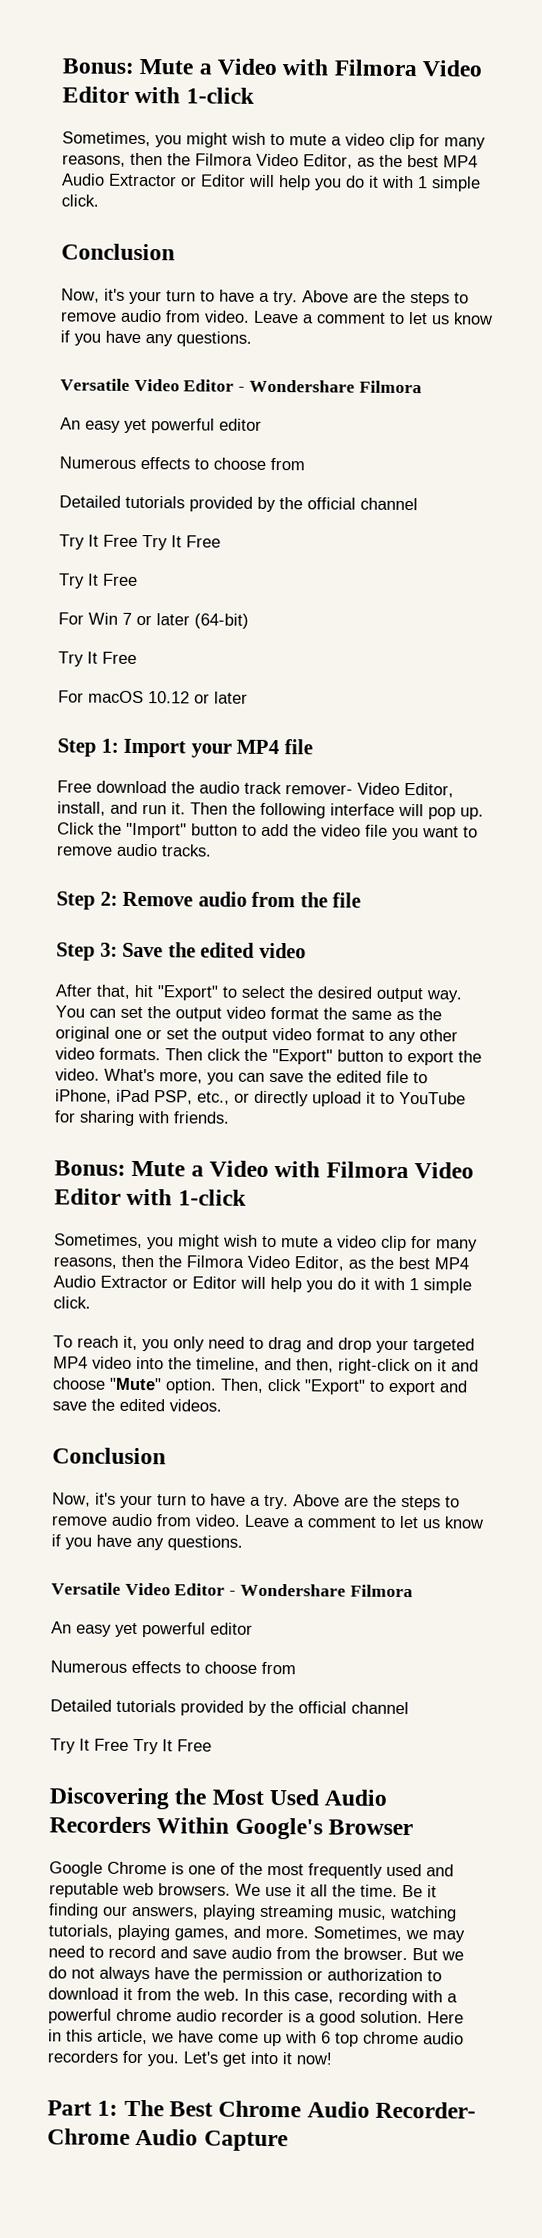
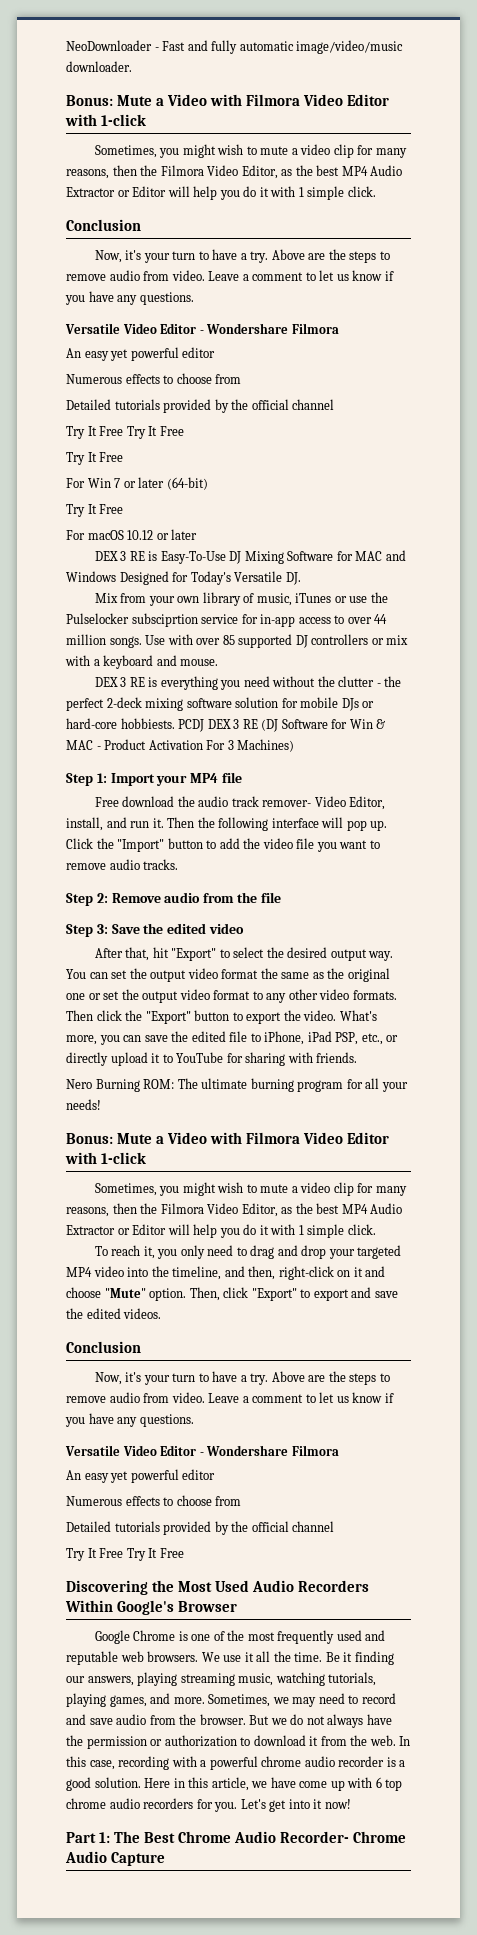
+ NeoDownloader - Fast and fully automatic image/video/music downloader.
+ DEX 3 RE is Easy-To-Use DJ Mixing Software for MAC and Windows Designed for Today's Versatile DJ.
+ Mix from your own library of music, iTunes or use the Pulselocker subsciprtion service for in-app access to over 44 million songs. Use with over 85 supported DJ controllers or mix with a keyboard and mouse.
+ DEX 3 RE is everything you need without the clutter - the perfect 2-deck mixing software solution for mobile DJs or hard-core hobbiests. PCDJ DEX 3 RE (DJ Software for Win & MAC - Product Activation For 3 Machines)
+ Nero Burning ROM: The ultimate burning program for all your needs!

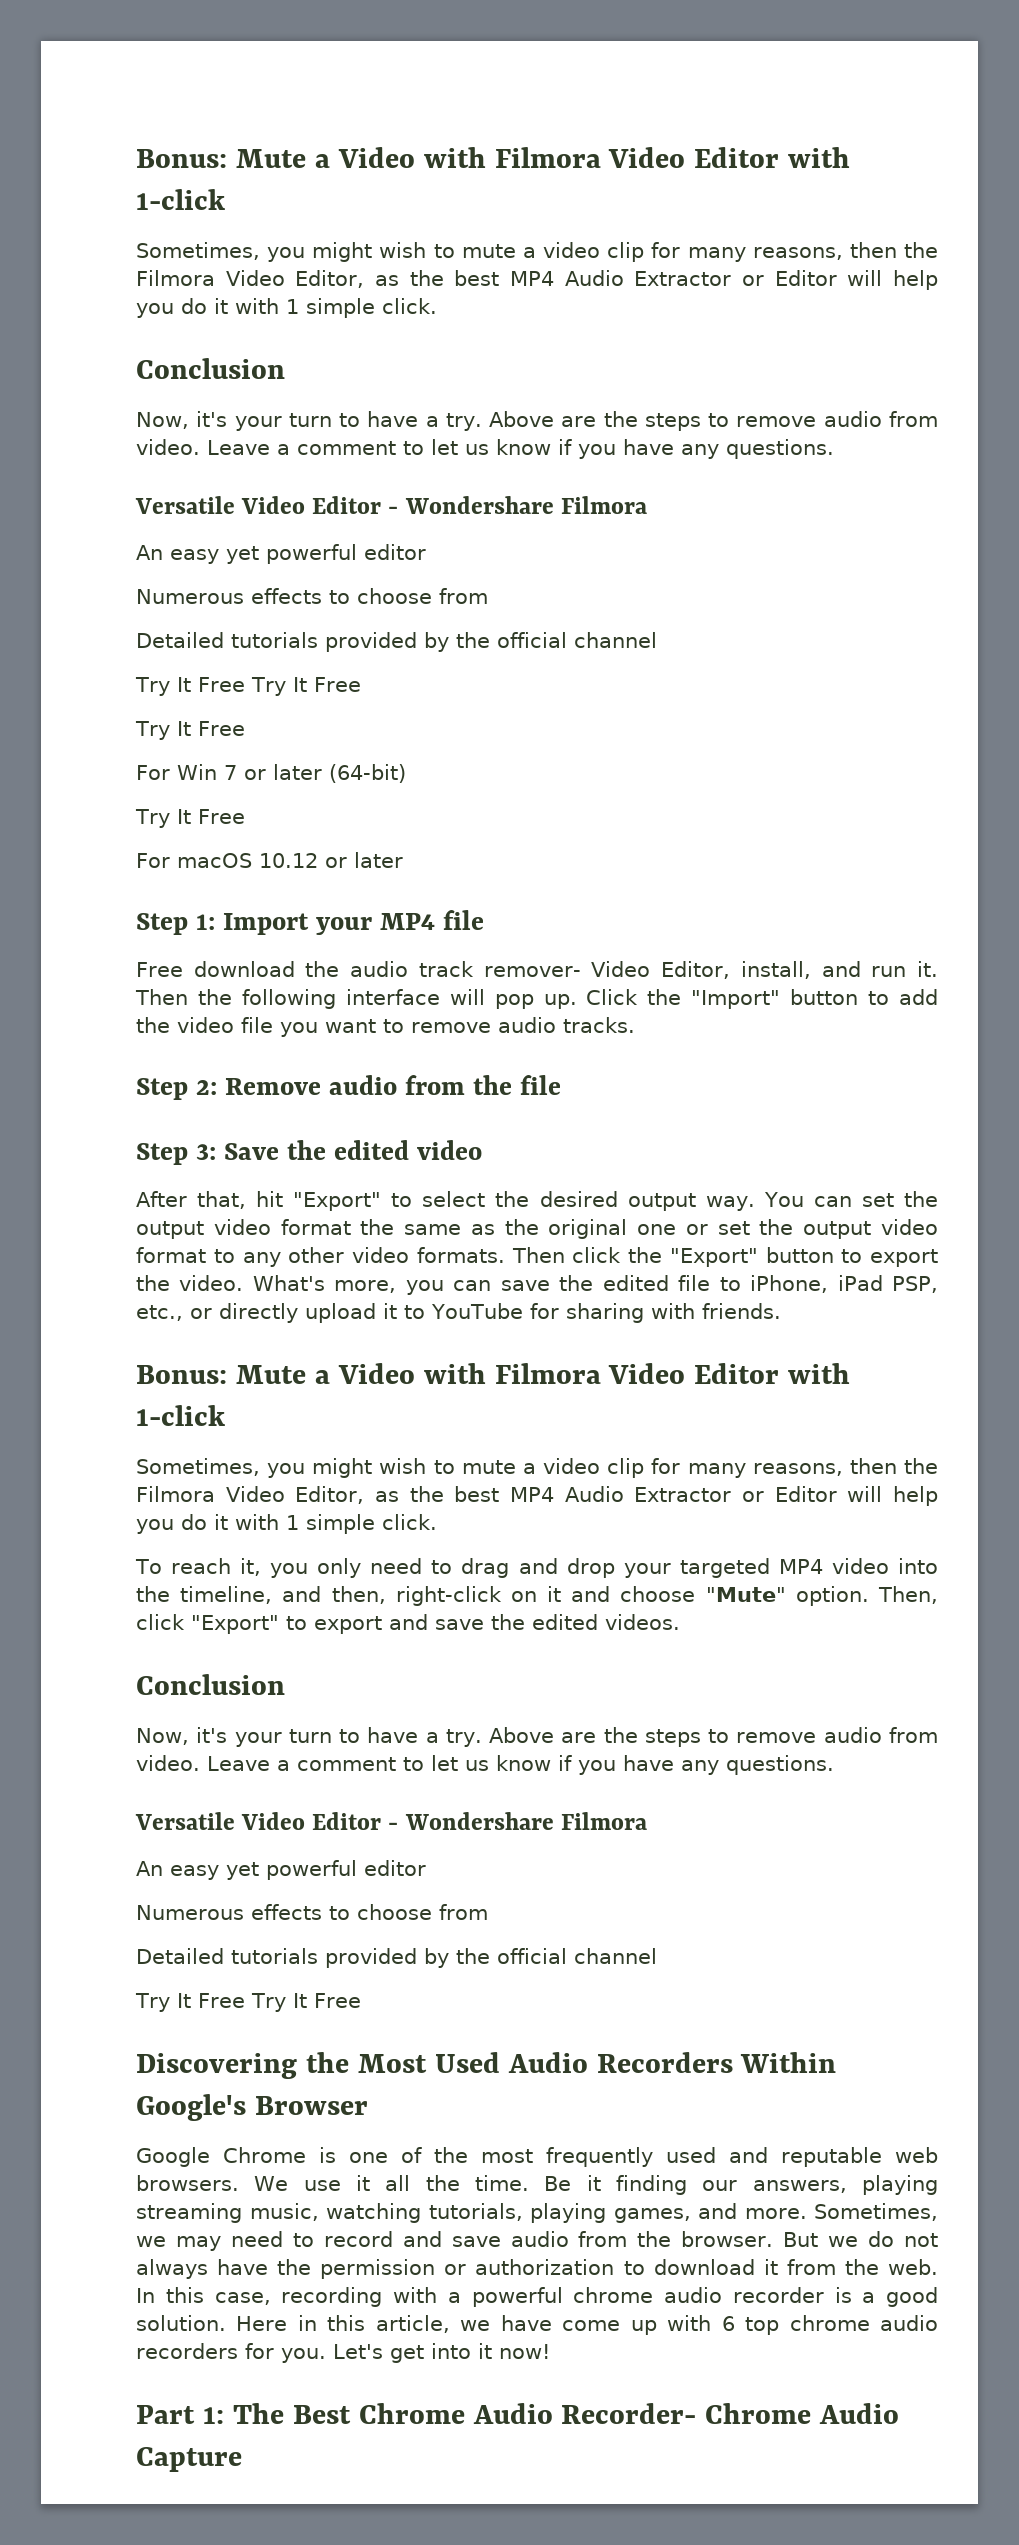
- NeoDownloader - Fast and fully automatic image/video/music downloader.
- DEX 3 RE is Easy-To-Use DJ Mixing Software for MAC and Windows Designed for Today's Versatile DJ.
- Mix from your own library of music, iTunes or use the Pulselocker subsciprtion service for in-app access to over 44 million songs. Use with over 85 supported DJ controllers or mix with a keyboard and mouse.
- DEX 3 RE is everything you need without the clutter - the perfect 2-deck mixing software solution for mobile DJs or hard-core hobbiests. PCDJ DEX 3 RE (DJ Software for Win & MAC - Product Activation For 3 Machines)
- Nero Burning ROM: The ultimate burning program for all your needs!

